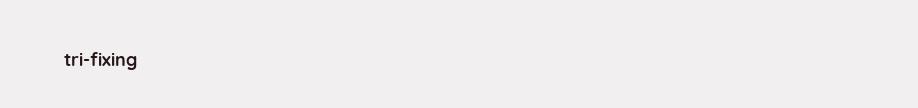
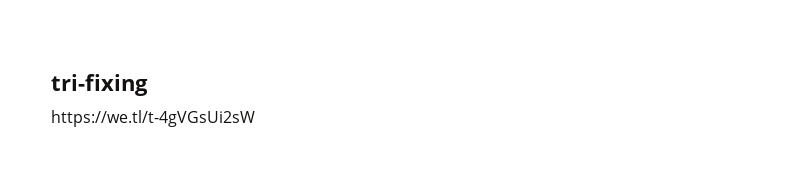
+ https://we.tl/t-4gVGsUi2sW

